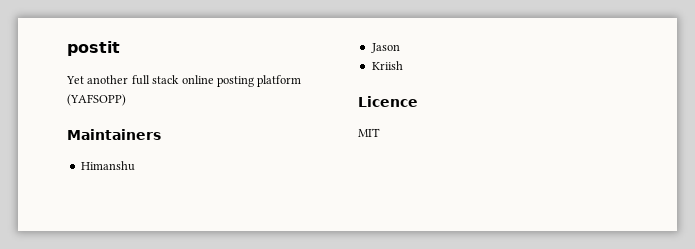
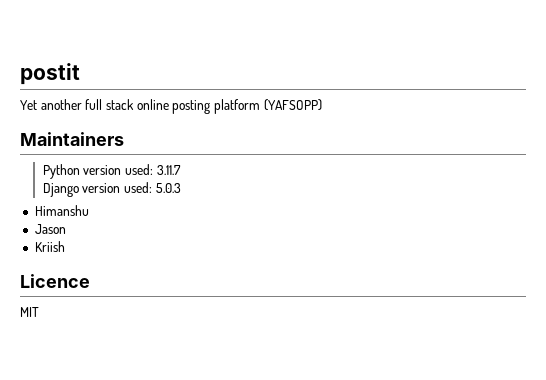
+ Python version used: 3.11.7
+ Django version used: 5.0.3

